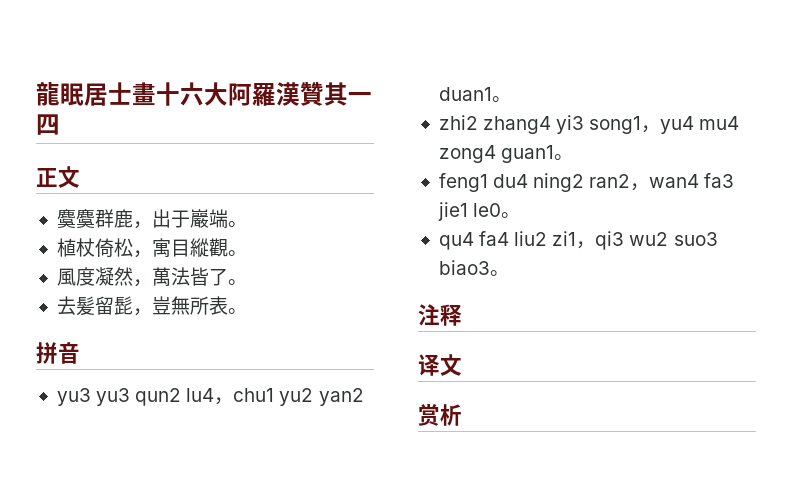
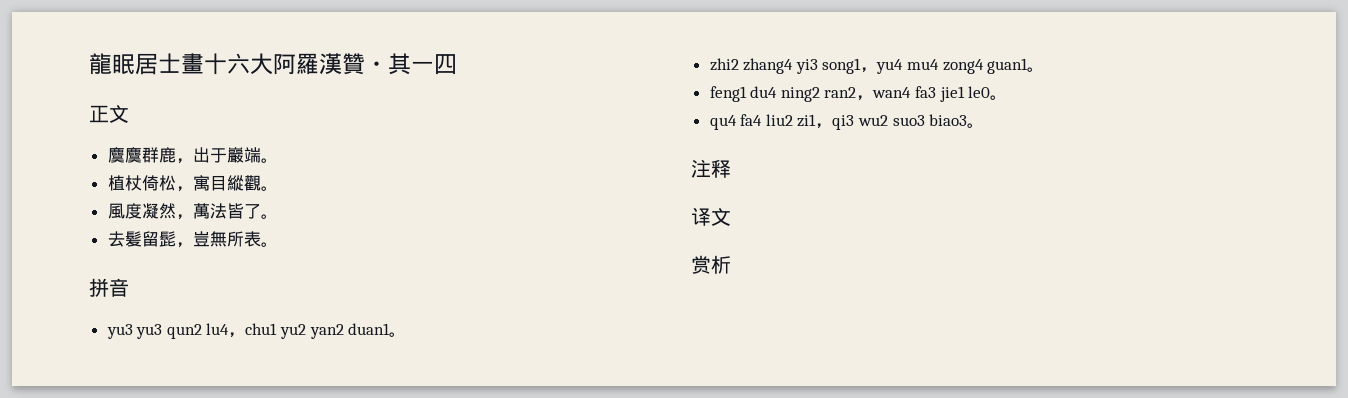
- 龍眠居士畫十六大阿羅漢贊其一四
+ 龍眠居士畫十六大阿羅漢贊・其一四

